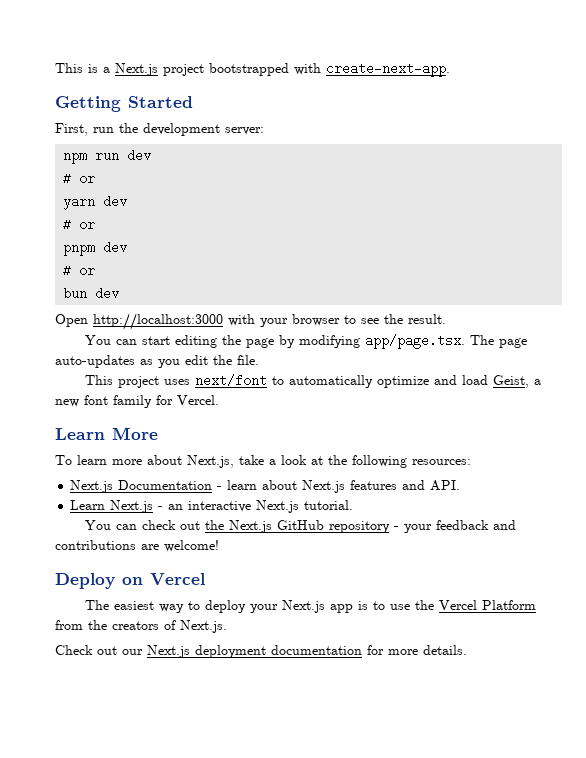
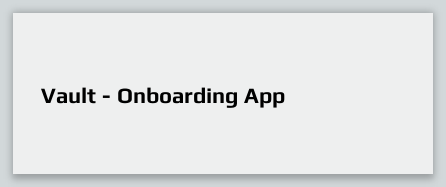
- This is a Next.js project bootstrapped with create-next-app.
- Getting Started
- First, run the development server:
- npm run dev
- # or
- yarn dev
- # or
- pnpm dev
- # or
- bun dev
- Open http://localhost:3000 with your browser to see the result.
- You can start editing the page by modifying app/page.tsx. The page auto-updates as you edit the file.
- This project uses next/font to automatically optimize and load Geist, a new font family for Vercel.
- Learn More
- To learn more about Next.js, take a look at the following resources:
- Next.js Documentation - learn about Next.js features and API.
- Learn Next.js - an interactive Next.js tutorial.
- You can check out the Next.js GitHub repository - your feedback and contributions are welcome!
- Deploy on Vercel
- The easiest way to deploy your Next.js app is to use the Vercel Platform from the creators of Next.js.
- Check out our Next.js deployment documentation for more details.
+ Vault - Onboarding App

